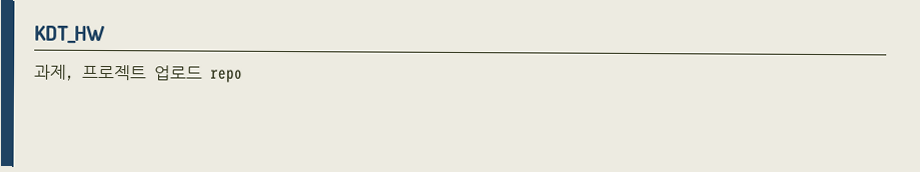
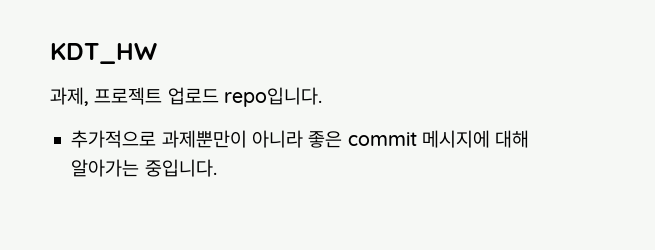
- 과제, 프로젝트 업로드 repo
+ 과제, 프로젝트 업로드 repo입니다.
+ 추가적으로 과제뿐만이 아니라 좋은 commit 메시지에 대해 알아가는 중입니다.

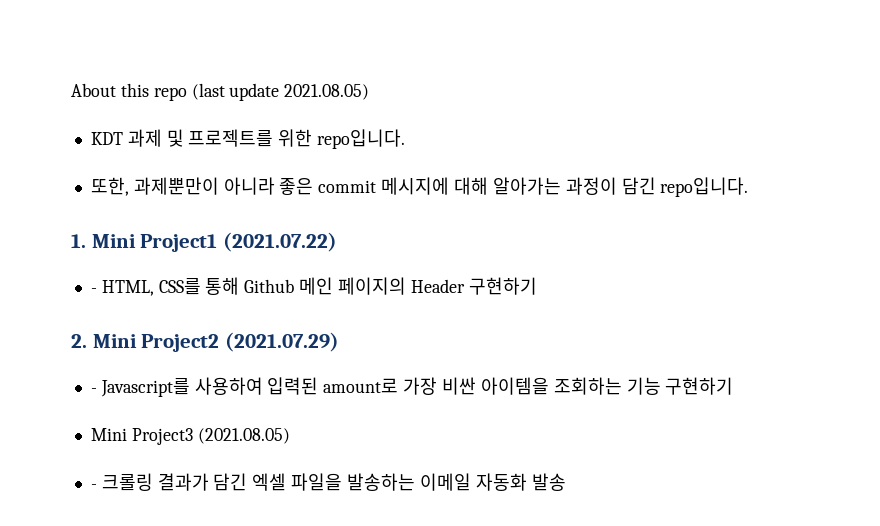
- KDT_HW
- 과제, 프로젝트 업로드 repo입니다.
- 추가적으로 과제뿐만이 아니라 좋은 commit 메시지에 대해 알아가는 중입니다.
+ About this repo (last update 2021.08.05)
+ KDT 과제 및 프로젝트를 위한 repo입니다.
+ 또한, 과제뿐만이 아니라 좋은 commit 메시지에 대해 알아가는 과정이 담긴 repo입니다.
+ 1. Mini Project1 (2021.07.22)
+ - HTML, CSS를 통해 Github 메인 페이지의 Header 구현하기
+ 2. Mini Project2 (2021.07.29)
+ - Javascript를 사용하여 입력된 amount로 가장 비싼 아이템을 조회하는 기능 구현하기
+ Mini Project3 (2021.08.05)
+ - 크롤링 결과가 담긴 엑셀 파일을 발송하는 이메일 자동화 발송

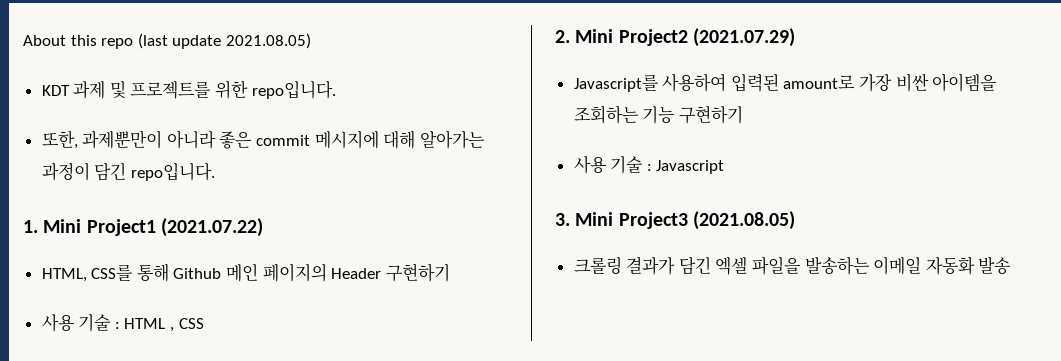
- - HTML, CSS를 통해 Github 메인 페이지의 Header 구현하기
+ HTML, CSS를 통해 Github 메인 페이지의 Header 구현하기
+ 사용 기술 : HTML , CSS
- - Javascript를 사용하여 입력된 amount로 가장 비싼 아이템을 조회하는 기능 구현하기
+ Javascript를 사용하여 입력된 amount로 가장 비싼 아이템을 조회하는 기능 구현하기
- Mini Project3 (2021.08.05)
+ 사용 기술 : Javascript
+ 3. Mini Project3 (2021.08.05)
- - 크롤링 결과가 담긴 엑셀 파일을 발송하는 이메일 자동화 발송
+ 크롤링 결과가 담긴 엑셀 파일을 발송하는 이메일 자동화 발송

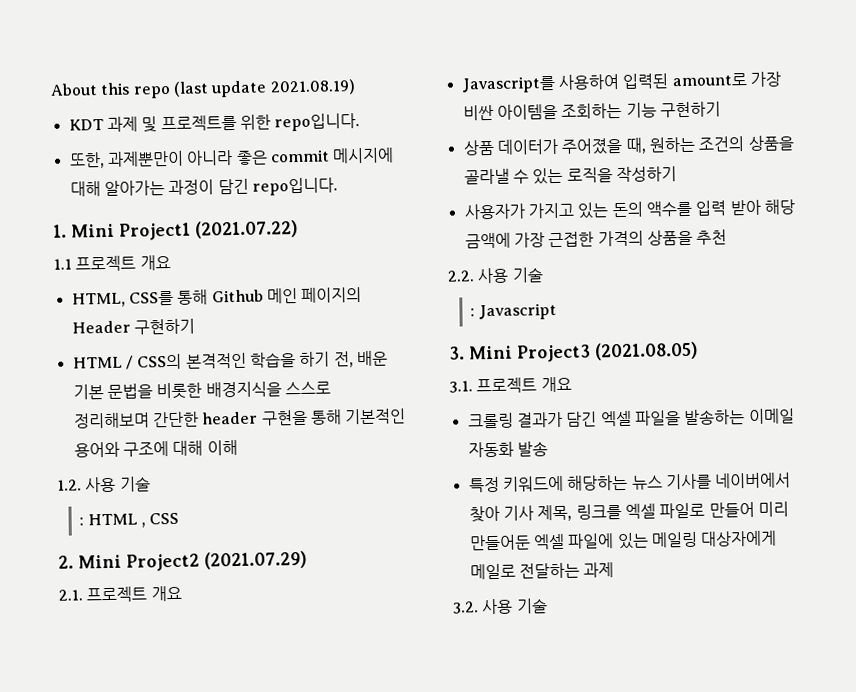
- About this repo (last update 2021.08.05)
+ About this repo (last update 2021.08.19)
+ 1.1 프로젝트 개요
- 사용 기술 : HTML , CSS
+ HTML / CSS의 본격적인 학습을 하기 전, 배운 기본 문법을 비롯한 배경지식을 스스로 정리해보며 간단한 header 구현을 통해 기본적인 용어와 구조에 대해 이해
+ 1.2. 사용 기술
+ : HTML , CSS
+ 2.1. 프로젝트 개요
- 사용 기술 : Javascript
+ 상품 데이터가 주어졌을 때, 원하는 조건의 상품을 골라낼 수 있는 로직을 작성하기
+ 사용자가 가지고 있는 돈의 액수를 입력 받아 해당 금액에 가장 근접한 가격의 상품을 추천
+ 2.2. 사용 기술
+ : Javascript
+ 3.1. 프로젝트 개요
+ 특정 키워드에 해당하는 뉴스 기사를 네이버에서 찾아 기사 제목, 링크를 엑셀 파일로 만들어 미리 만들어둔 엑셀 파일에 있는 메일링 대상자에게 메일로 전달하는 과제
+ 3.2. 사용 기술

